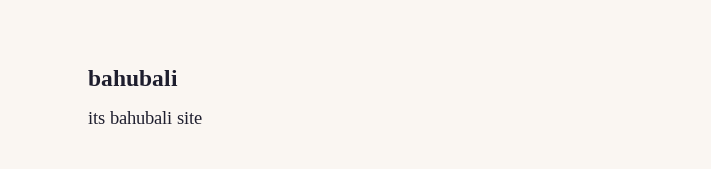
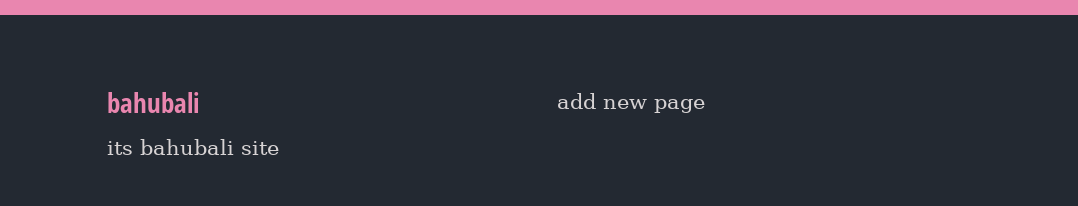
+ add new page

